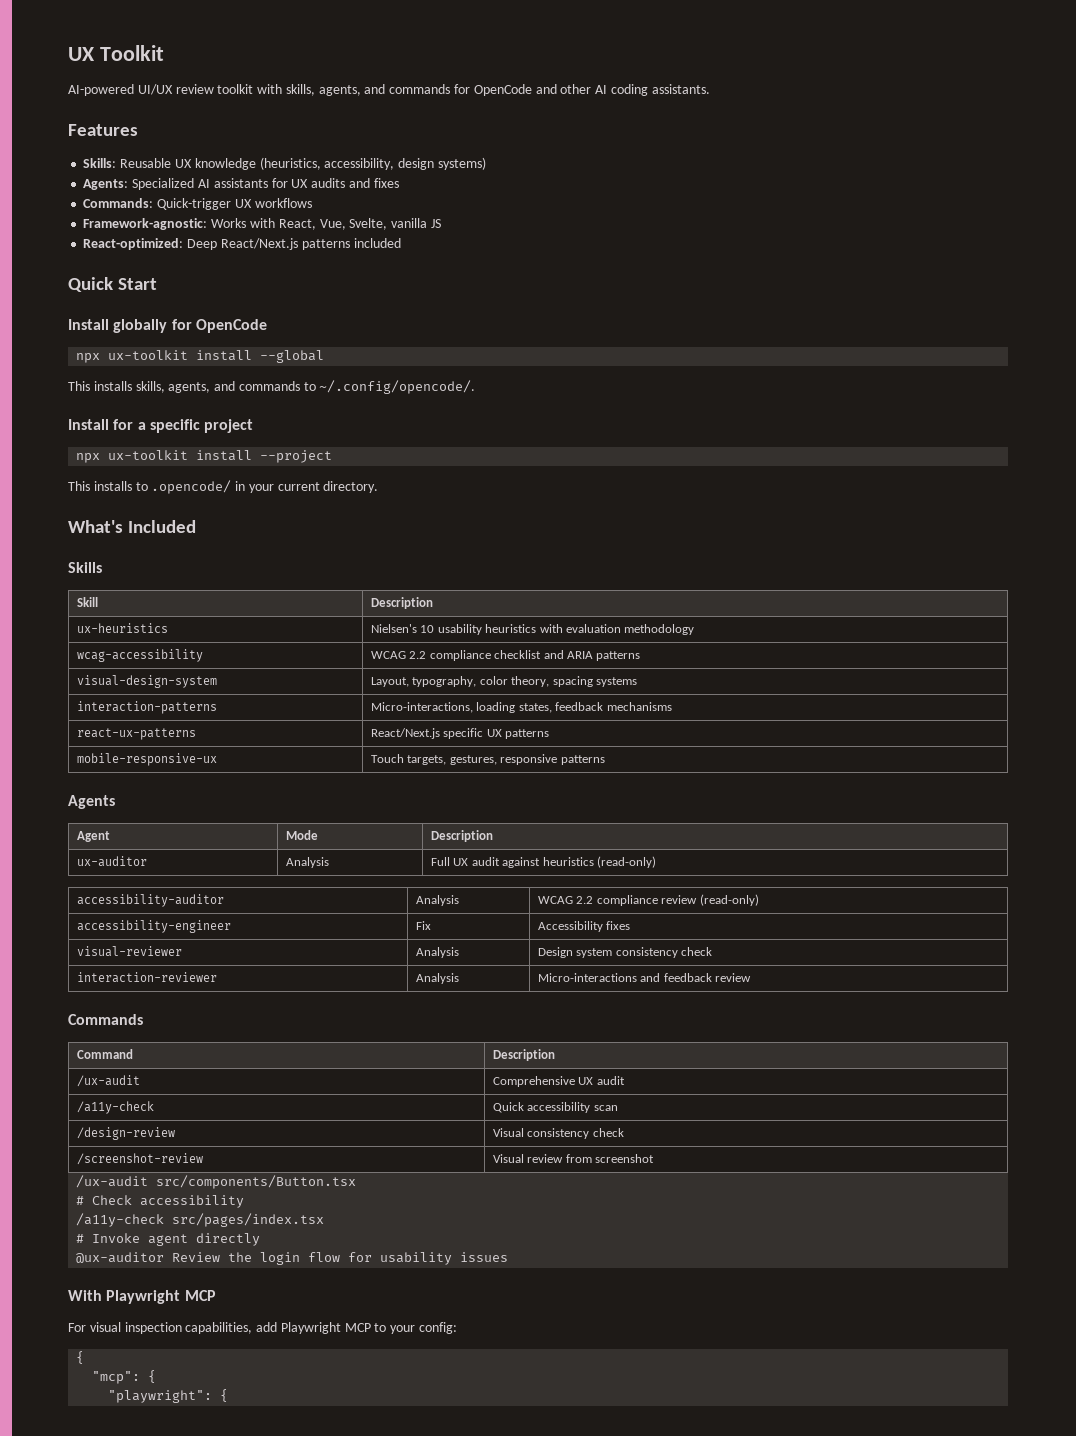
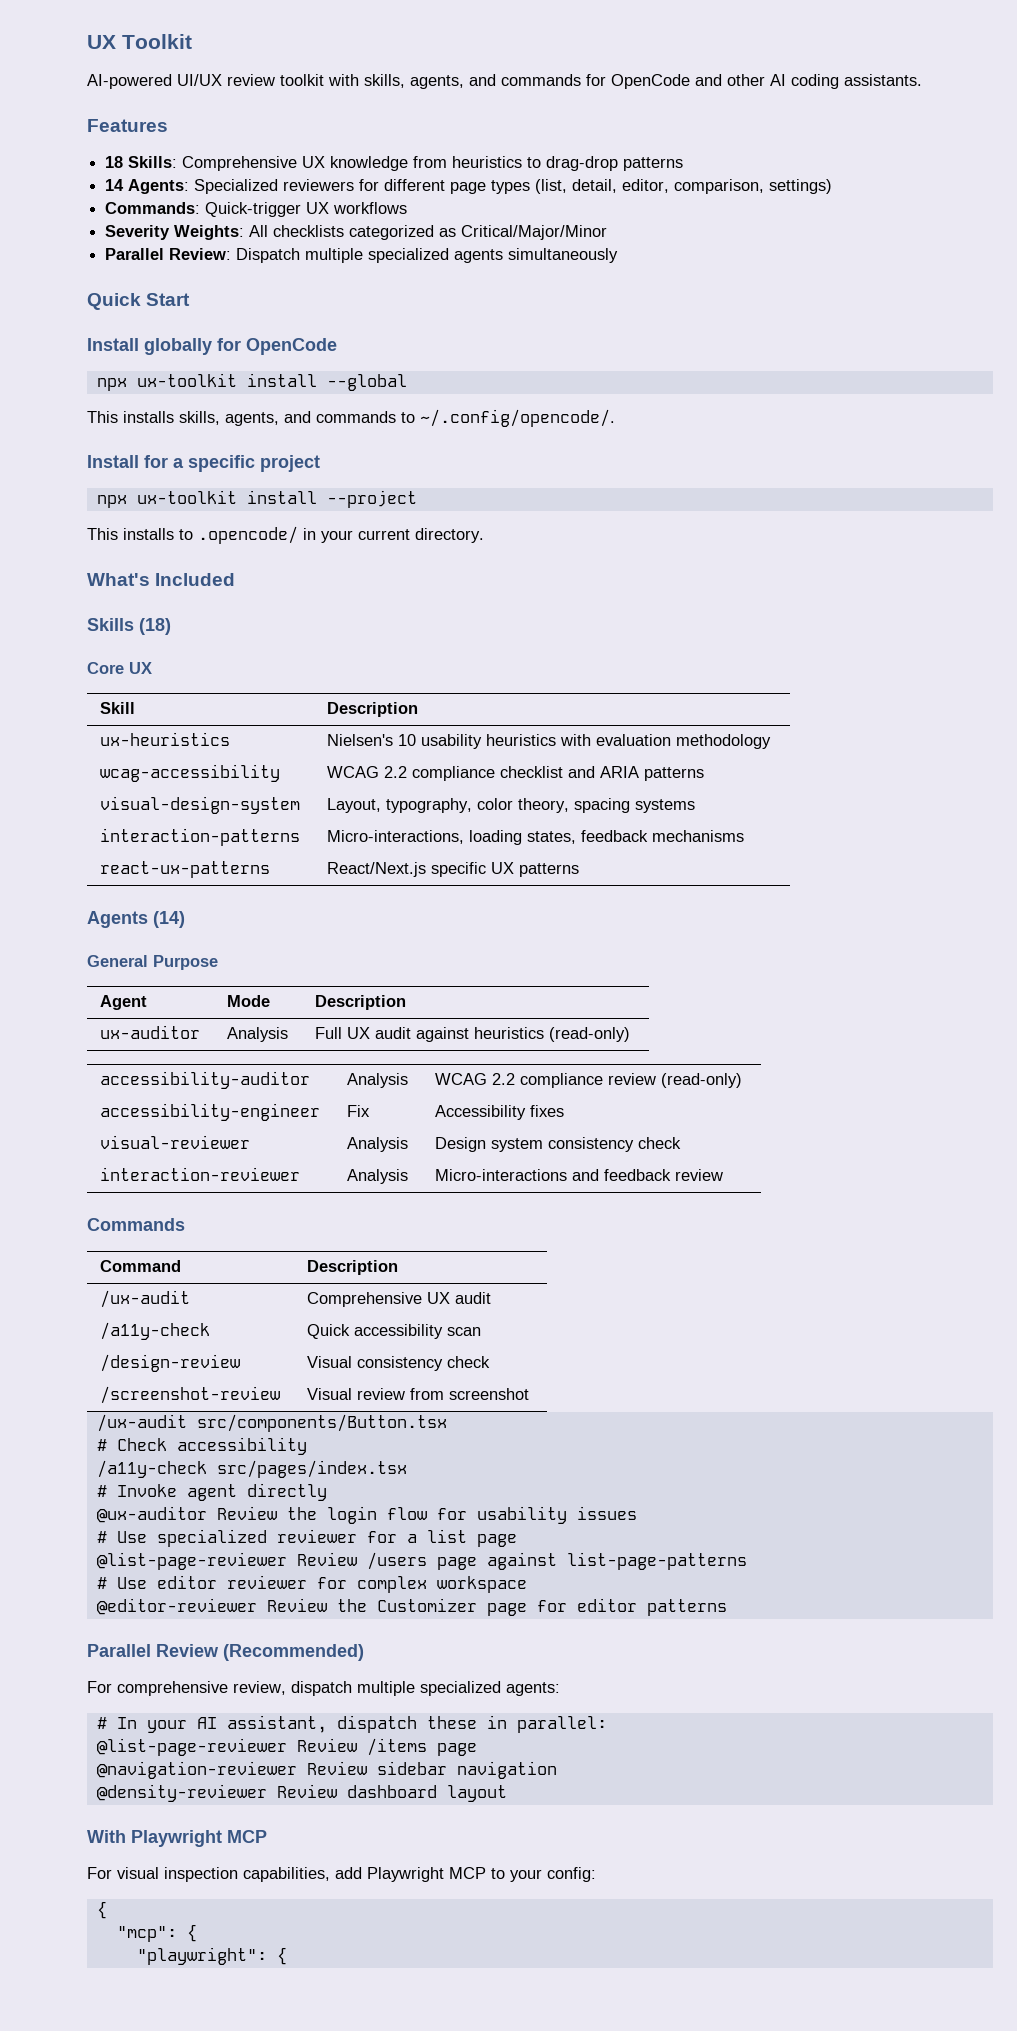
- Skills: Reusable UX knowledge (heuristics, accessibility, design systems)
- Agents: Specialized AI assistants for UX audits and fixes
+ 18 Skills: Comprehensive UX knowledge from heuristics to drag-drop patterns
+ 14 Agents: Specialized reviewers for different page types (list, detail, editor, comparison, settings)
  Commands: Quick-trigger UX workflows
- Framework-agnostic: Works with React, Vue, Svelte, vanilla JS
- React-optimized: Deep React/Next.js patterns included
+ Severity Weights: All checklists categorized as Critical/Major/Minor
+ Parallel Review: Dispatch multiple specialized agents simultaneously
- Skills
+ Skills (18)
+ Core UX
- mobile-responsive-ux | Touch targets, gestures, responsive patterns
- Agents
+ Agents (14)
+ General Purpose
+ # Use specialized reviewer for a list page
+ @list-page-reviewer Review /users page against list-page-patterns
+ # Use editor reviewer for complex workspace
+ @editor-reviewer Review the Customizer page for editor patterns
+ Parallel Review (Recommended)
+ For comprehensive review, dispatch multiple specialized agents:
+ # In your AI assistant, dispatch these in parallel:
+ @list-page-reviewer Review /items page
+ @navigation-reviewer Review sidebar navigation
+ @density-reviewer Review dashboard layout

